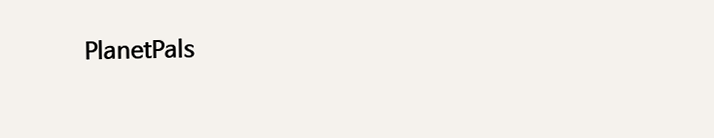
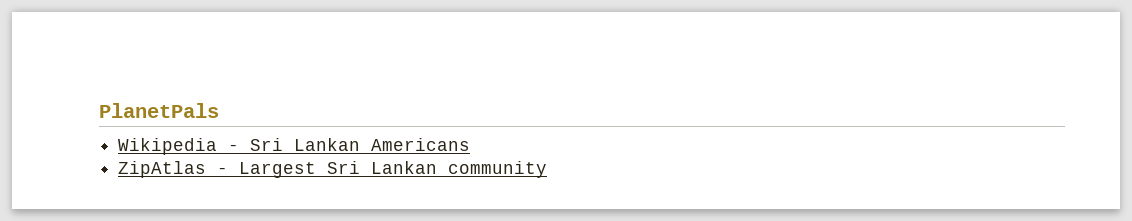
+ Wikipedia - Sri Lankan Americans
+ ZipAtlas - Largest Sri Lankan community

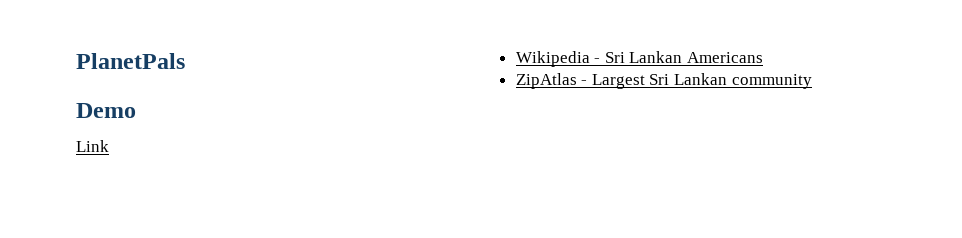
+ Demo
+ Link

